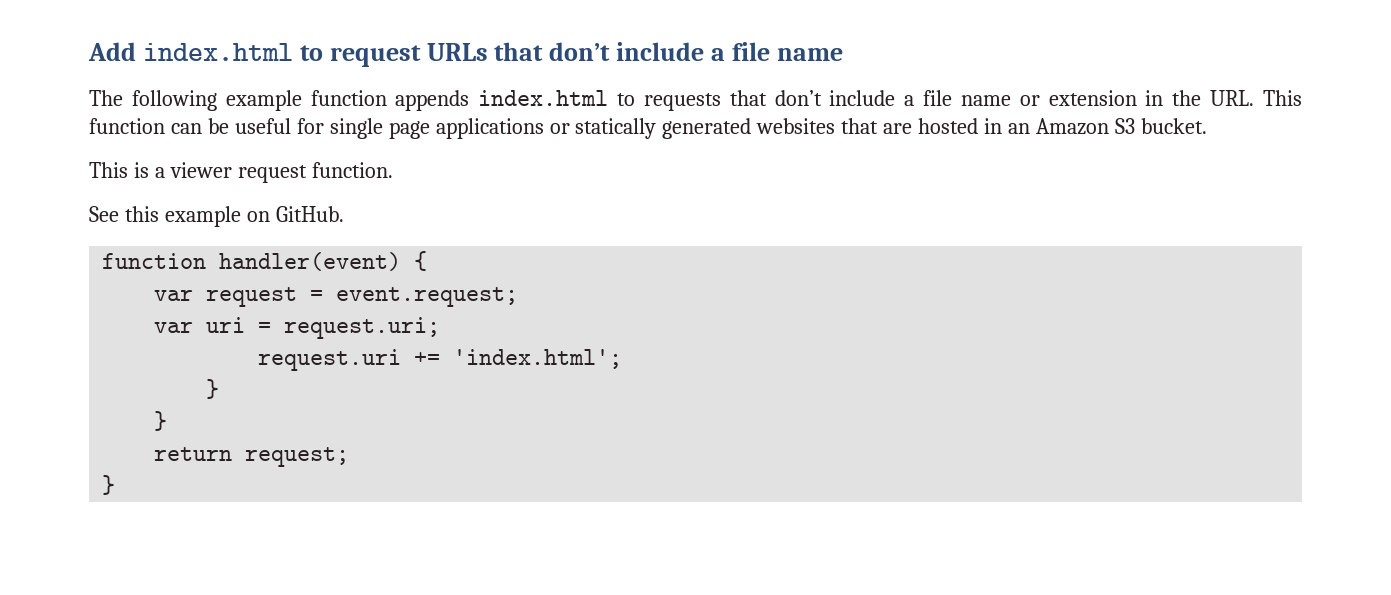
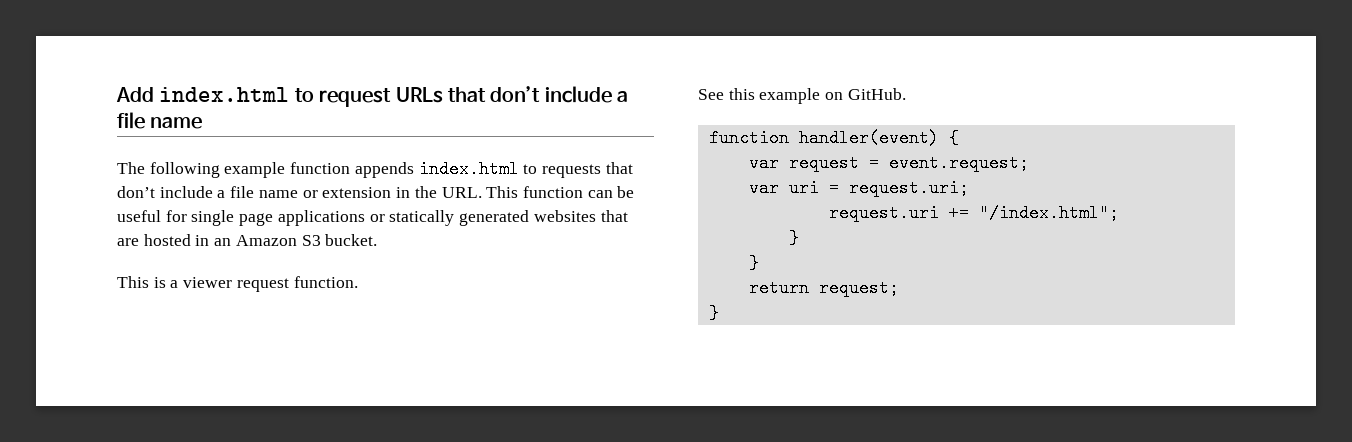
- request.uri += 'index.html';
+ request.uri += "/index.html";

